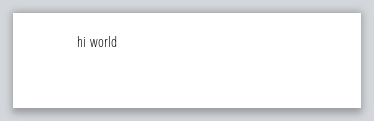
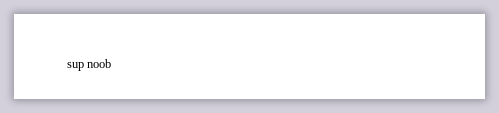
- hi world
+ sup noob

